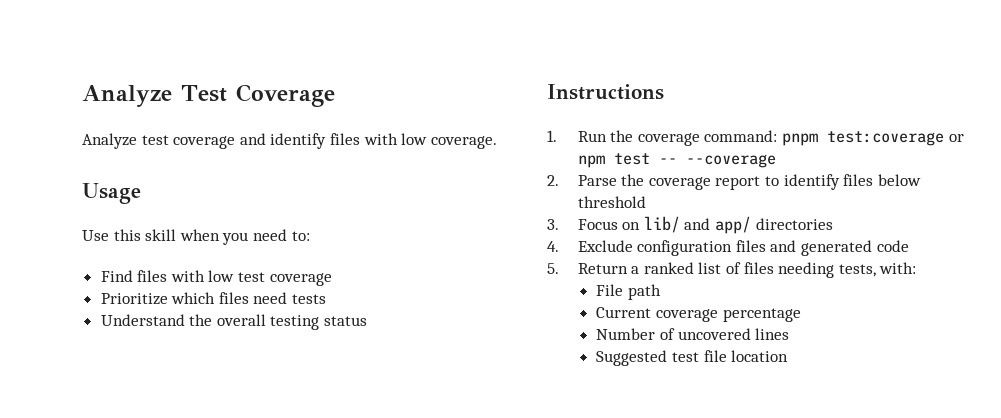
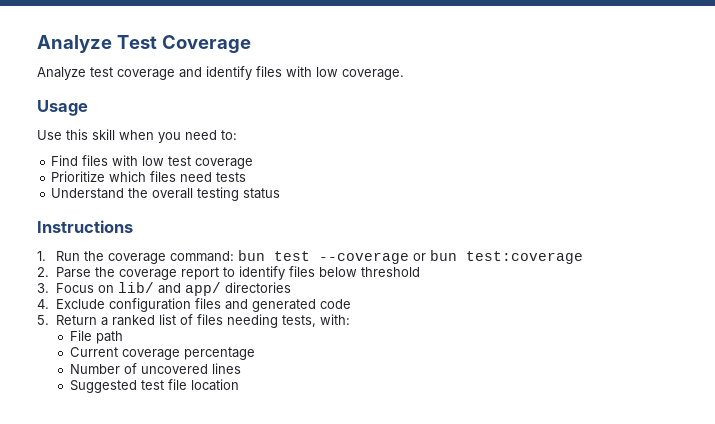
- 1. Run the coverage command: pnpm test:coverage or npm test -- --coverage
+ 1. Run the coverage command: bun test --coverage or bun test:coverage

